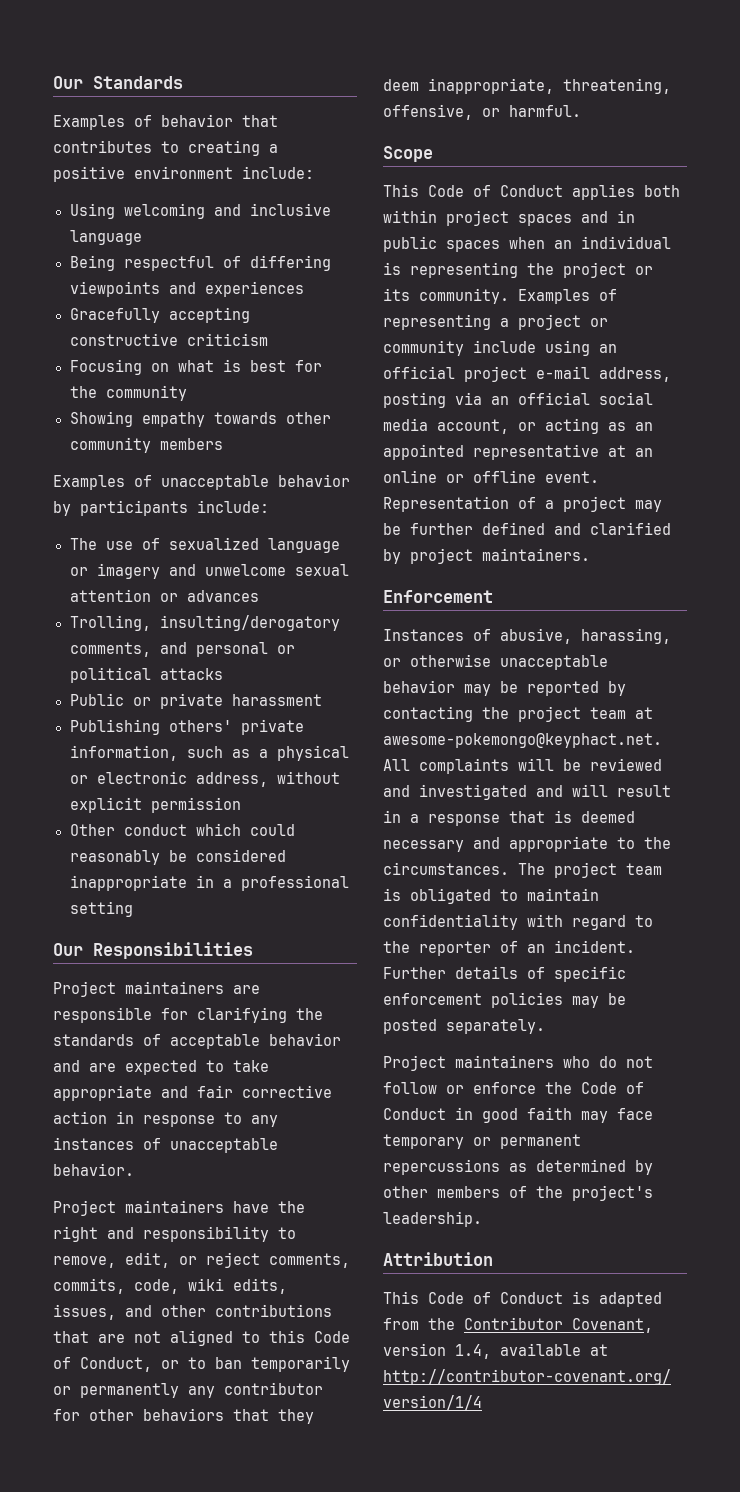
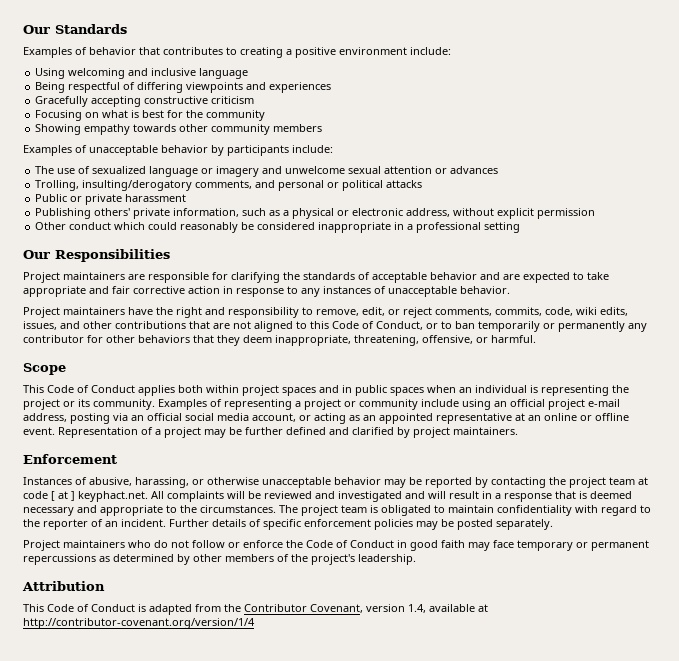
- Instances of abusive, harassing, or otherwise unacceptable behavior may be reported by contacting the project team at awesome-pokemongo@keyphact.net. All complaints will be reviewed and investigated and will result in a response that is deemed necessary and appropriate to the circumstances.
+ Instances of abusive, harassing, or otherwise unacceptable behavior may be reported by contacting the project team at code [ at ] keyphact.net. All complaints will be reviewed and investigated and will result in a response that is deemed necessary and appropriate to the circumstances.

